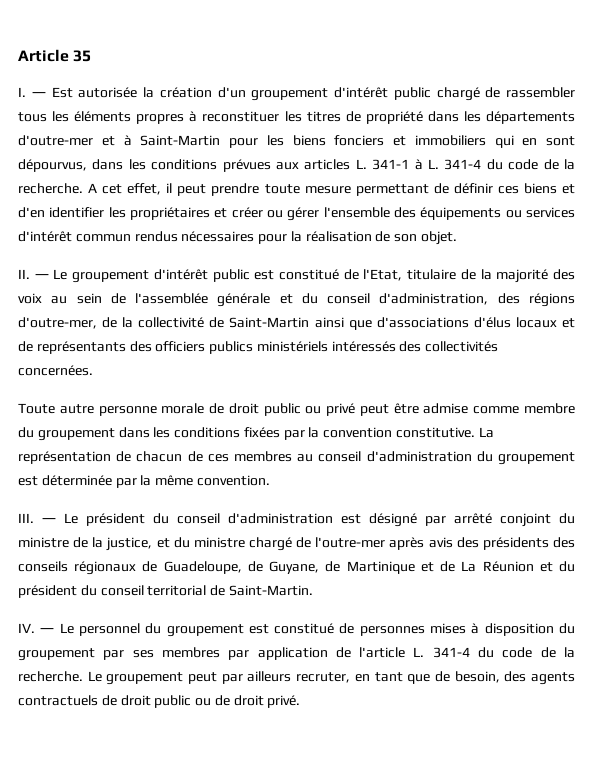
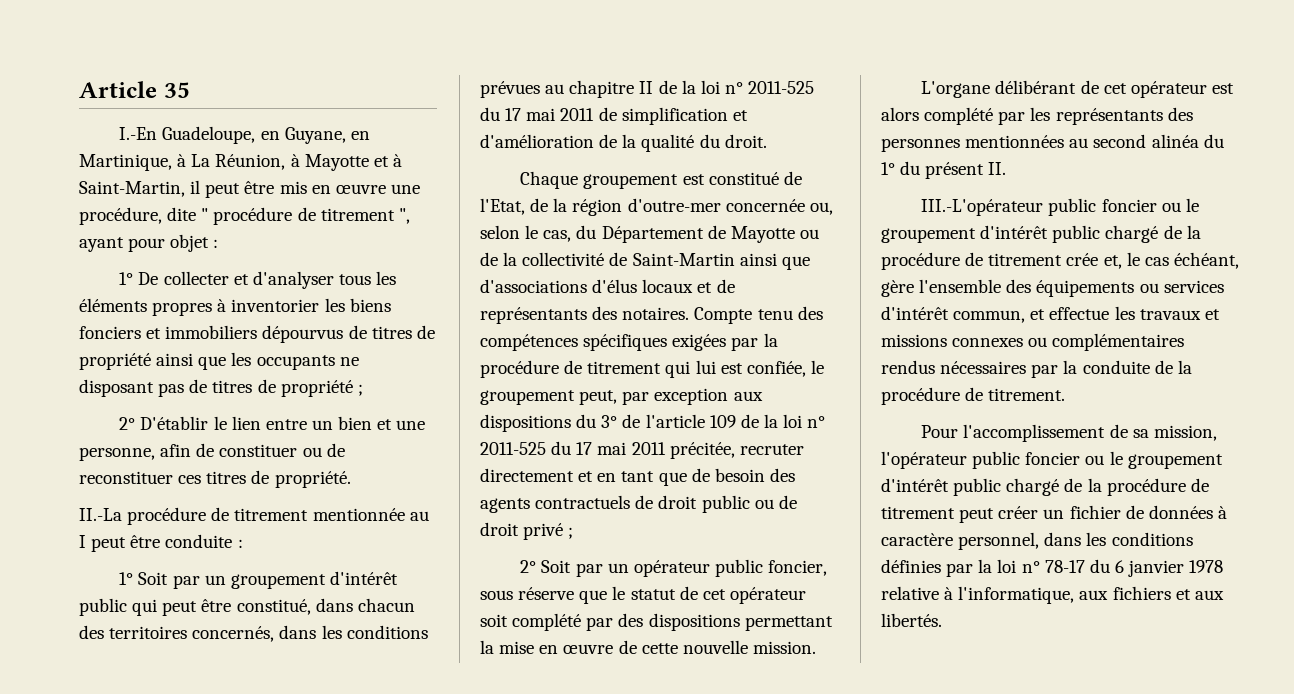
- I. ― Est autorisée la création d'un groupement d'intérêt public chargé de rassembler tous les éléments propres à reconstituer les titres de propriété dans les départements d'outre-mer et à Saint-Martin pour les biens fonciers et immobiliers qui en sont dépourvus, dans les conditions prévues aux articles L. 341-1 à L. 341-4 du code de la recherche. A cet effet, il peut prendre toute mesure permettant de définir ces biens et d'en identifier les propriétaires et créer ou gérer l'ensemble des équipements ou services d'intérêt commun rendus nécessaires pour la réalisation de son objet.
- II. ― Le groupement d'intérêt public est constitué de l'Etat, titulaire de la majorité des voix au sein de l'assemblée générale et du conseil d'administration, des régions d'outre-mer, de la collectivité de Saint-Martin ainsi que d'associations d'élus locaux et de représentants des officiers publics ministériels intéressés des collectivités concernées.
- Toute autre personne morale de droit public ou privé peut être admise comme membre du groupement dans les conditions fixées par la convention constitutive. La représentation de chacun de ces membres au conseil d'administration du groupement est déterminée par la même convention.
- III. ― Le président du conseil d'administration est désigné par arrêté conjoint du ministre de la justice, et du ministre chargé de l'outre-mer après avis des présidents des conseils régionaux de Guadeloupe, de Guyane, de Martinique et de La Réunion et du président du conseil territorial de Saint-Martin.
- IV. ― Le personnel du groupement est constitué de personnes mises à disposition du groupement par ses membres par application de l'article L. 341-4 du code de la recherche. Le groupement peut par ailleurs recruter, en tant que de besoin, des agents contractuels de droit public ou de droit privé.
+ I.-En Guadeloupe, en Guyane, en Martinique, à La Réunion, à Mayotte et à Saint-Martin, il peut être mis en œuvre une procédure, dite " procédure de titrement ", ayant pour objet :
+ 1° De collecter et d'analyser tous les éléments propres à inventorier les biens fonciers et immobiliers dépourvus de titres de propriété ainsi que les occupants ne disposant pas de titres de propriété ;
+ 2° D'établir le lien entre un bien et une personne, afin de constituer ou de reconstituer ces titres de propriété.
+ II.-La procédure de titrement mentionnée au I peut être conduite :
+ 1° Soit par un groupement d'intérêt public qui peut être constitué, dans chacun des territoires concernés, dans les conditions prévues au chapitre II de la loi n° 2011-525 du 17 mai 2011 de simplification et d'amélioration de la qualité du droit.
+ Chaque groupement est constitué de l'Etat, de la région d'outre-mer concernée ou, selon le cas, du Département de Mayotte ou de la collectivité de Saint-Martin ainsi que d'associations d'élus locaux et de représentants des notaires. Compte tenu des compétences spécifiques exigées par la procédure de titrement qui lui est confiée, le groupement peut, par exception aux dispositions du 3° de l'article 109 de la loi n° 2011-525 du 17 mai 2011 précitée, recruter directement et en tant que de besoin des agents contractuels de droit public ou de droit privé ;
+ 2° Soit par un opérateur public foncier, sous réserve que le statut de cet opérateur soit complété par des dispositions permettant la mise en œuvre de cette nouvelle mission.
+ L'organe délibérant de cet opérateur est alors complété par les représentants des personnes mentionnées au second alinéa du 1° du présent II.
+ III.-L'opérateur public foncier ou le groupement d'intérêt public chargé de la procédure de titrement crée et, le cas échéant, gère l'ensemble des équipements ou services d'intérêt commun, et effectue les travaux et missions connexes ou complémentaires rendus nécessaires par la conduite de la procédure de titrement.
+ Pour l'accomplissement de sa mission, l'opérateur public foncier ou le groupement d'intérêt public chargé de la procédure de titrement peut créer un fichier de données à caractère personnel, dans les conditions définies par la loi n° 78-17 du 6 janvier 1978 relative à l'informatique, aux fichiers et aux libertés.

